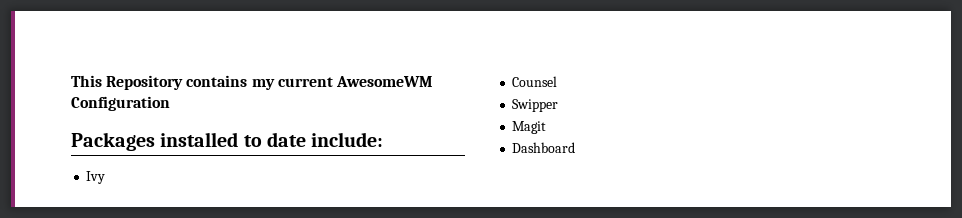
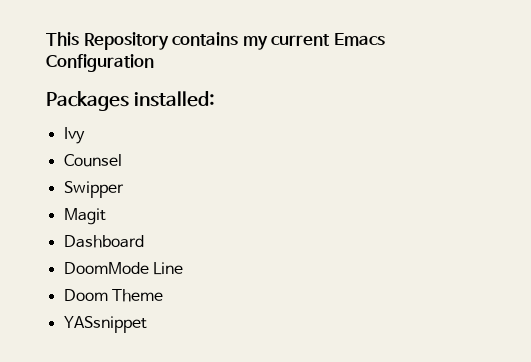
- This Repository contains my current AwesomeWM Configuration
+ This Repository contains my current Emacs Configuration
- Packages installed to date include:
+ Packages installed:
+ DoomMode Line
+ Doom Theme
+ YASsnippet

